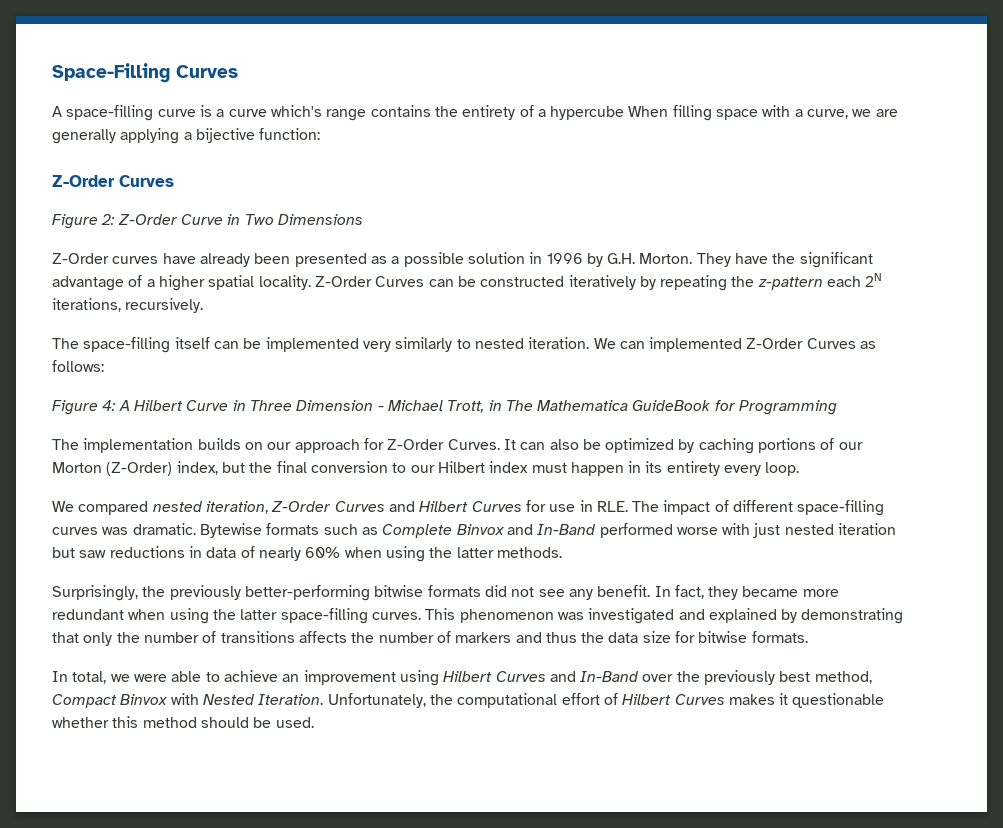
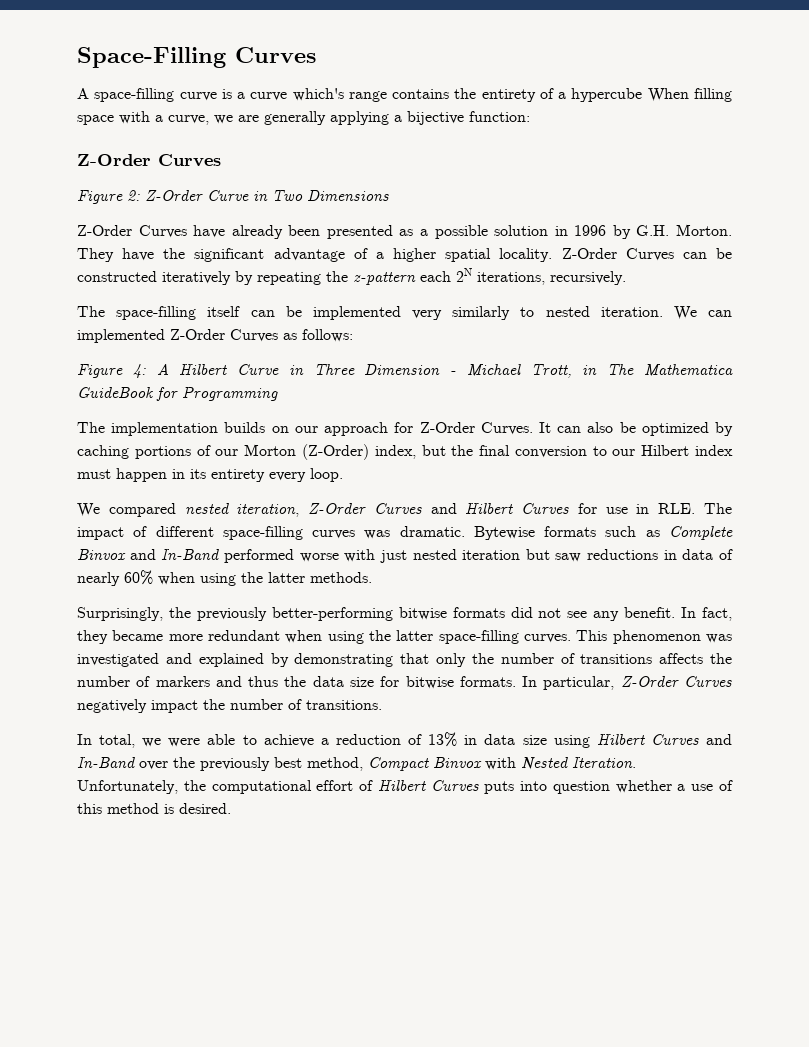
- Z-Order curves have already been presented as a possible solution in 1996 by G.H. Morton.
+ Z-Order Curves have already been presented as a possible solution in 1996 by G.H. Morton.
+ In particular, Z-Order Curves negatively impact the number of transitions.
- In total, we were able to achieve an improvement using Hilbert Curves and In-Band over the previously best method, Compact Binvox with Nested Iteration.
+ In total, we were able to achieve a reduction of 13% in data size using Hilbert Curves and In-Band over the previously best method, Compact Binvox with Nested Iteration.
- Unfortunately, the computational effort of Hilbert Curves makes it questionable whether this method should be used.
+ Unfortunately, the computational effort of Hilbert Curves puts into question whether a use of this method is desired.

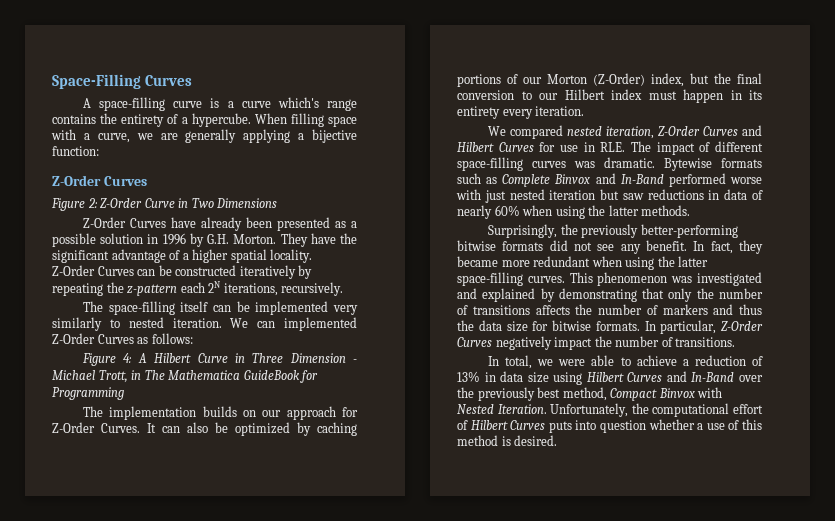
- A space-filling curve is a curve which's range contains the entirety of a hypercube When filling space with a curve, we are generally applying a bijective function:
+ A space-filling curve is a curve which's range contains the entirety of a hypercube. When filling space with a curve, we are generally applying a bijective function:
- It can also be optimized by caching portions of our Morton (Z-Order) index, but the final conversion to our Hilbert index must happen in its entirety every loop.
+ It can also be optimized by caching portions of our Morton (Z-Order) index, but the final conversion to our Hilbert index must happen in its entirety every iteration.

